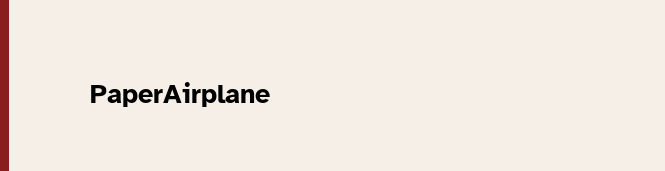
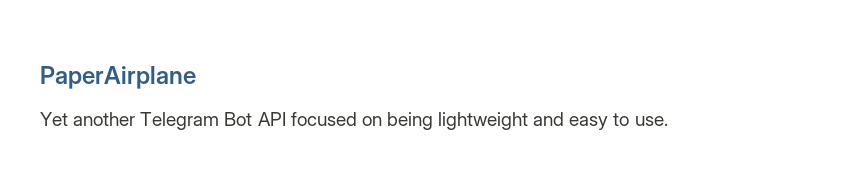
+ Yet another Telegram Bot API focused on being lightweight and easy to use.

